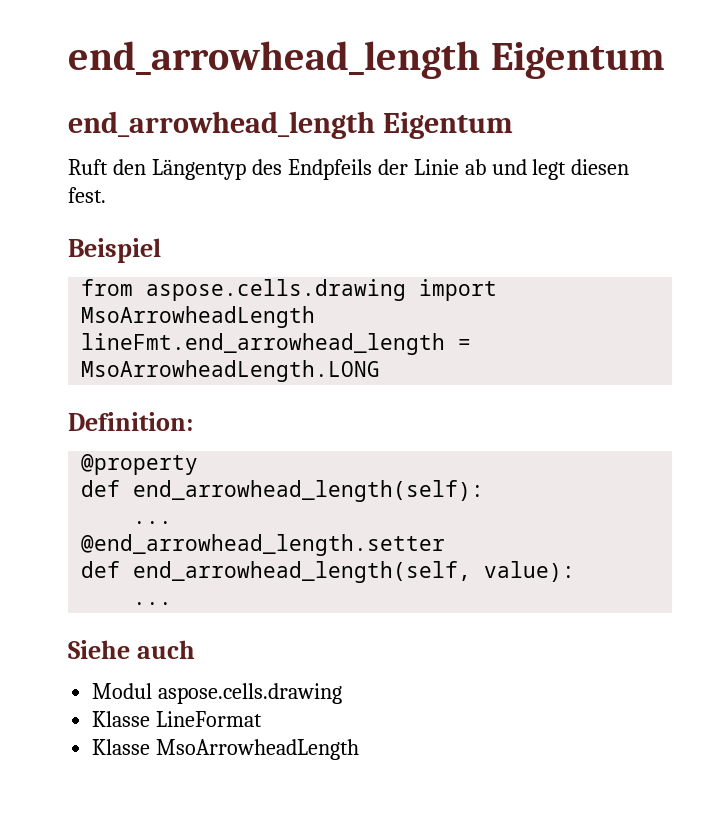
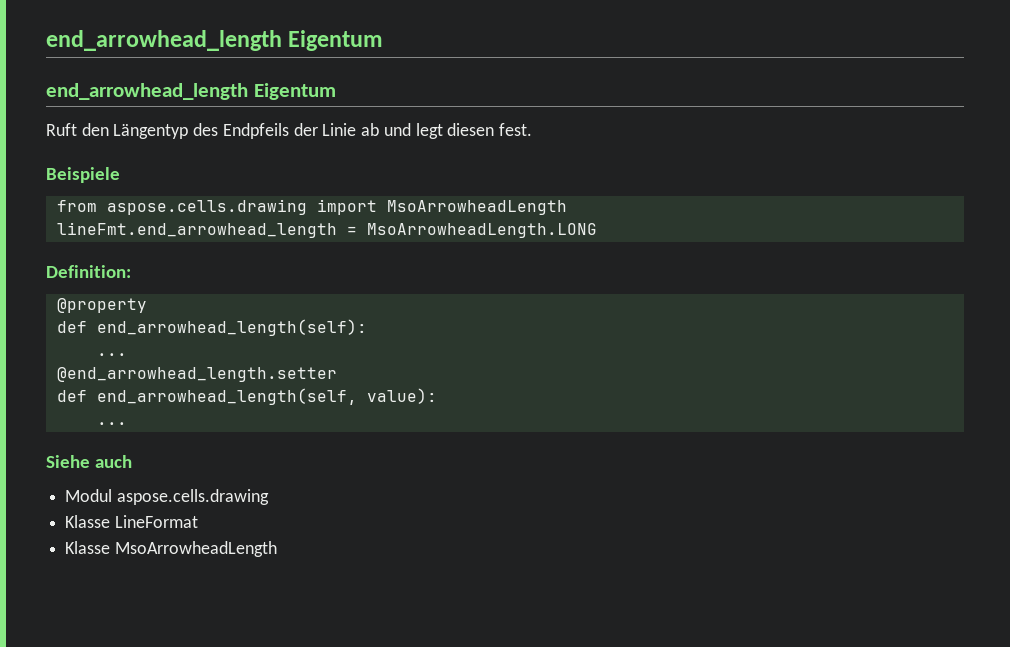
- Beispiel
+ Beispiele

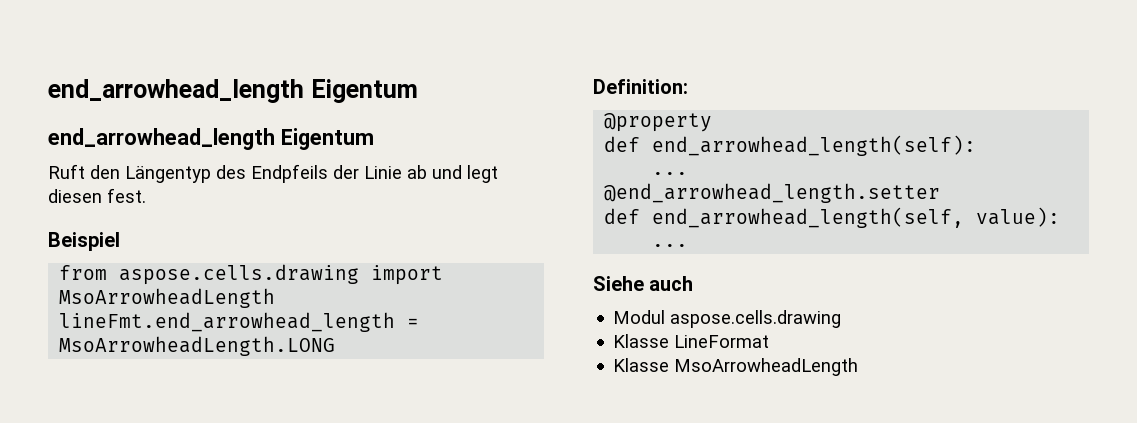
- Beispiele
+ Beispiel

